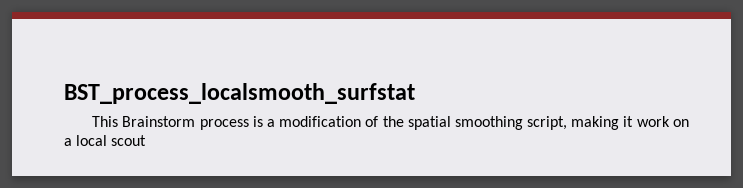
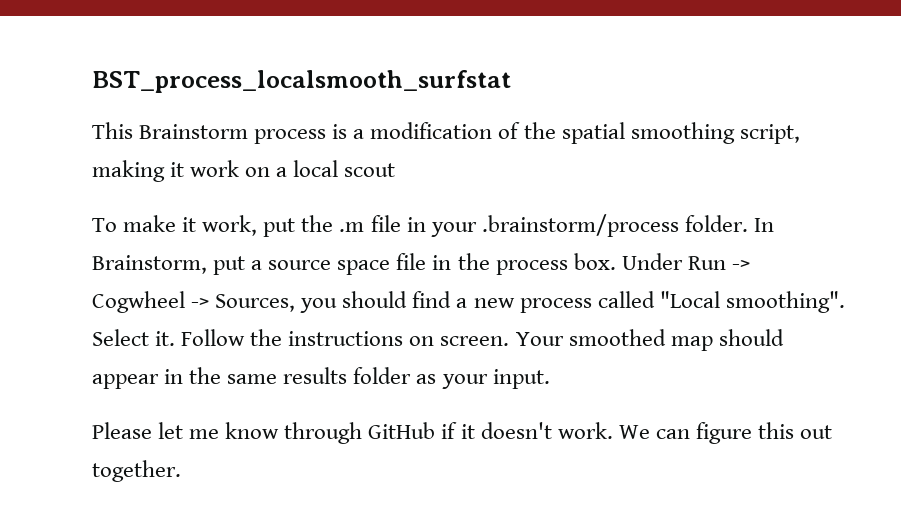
+ To make it work, put the .m file in your .brainstorm/process folder. In Brainstorm, put a source space file in the process box. Under Run -> Cogwheel -> Sources, you should find a new process called "Local smoothing". Select it. Follow the instructions on screen. Your smoothed map should appear in the same results folder as your input.
+ Please let me know through GitHub if it doesn't work. We can figure this out together.

